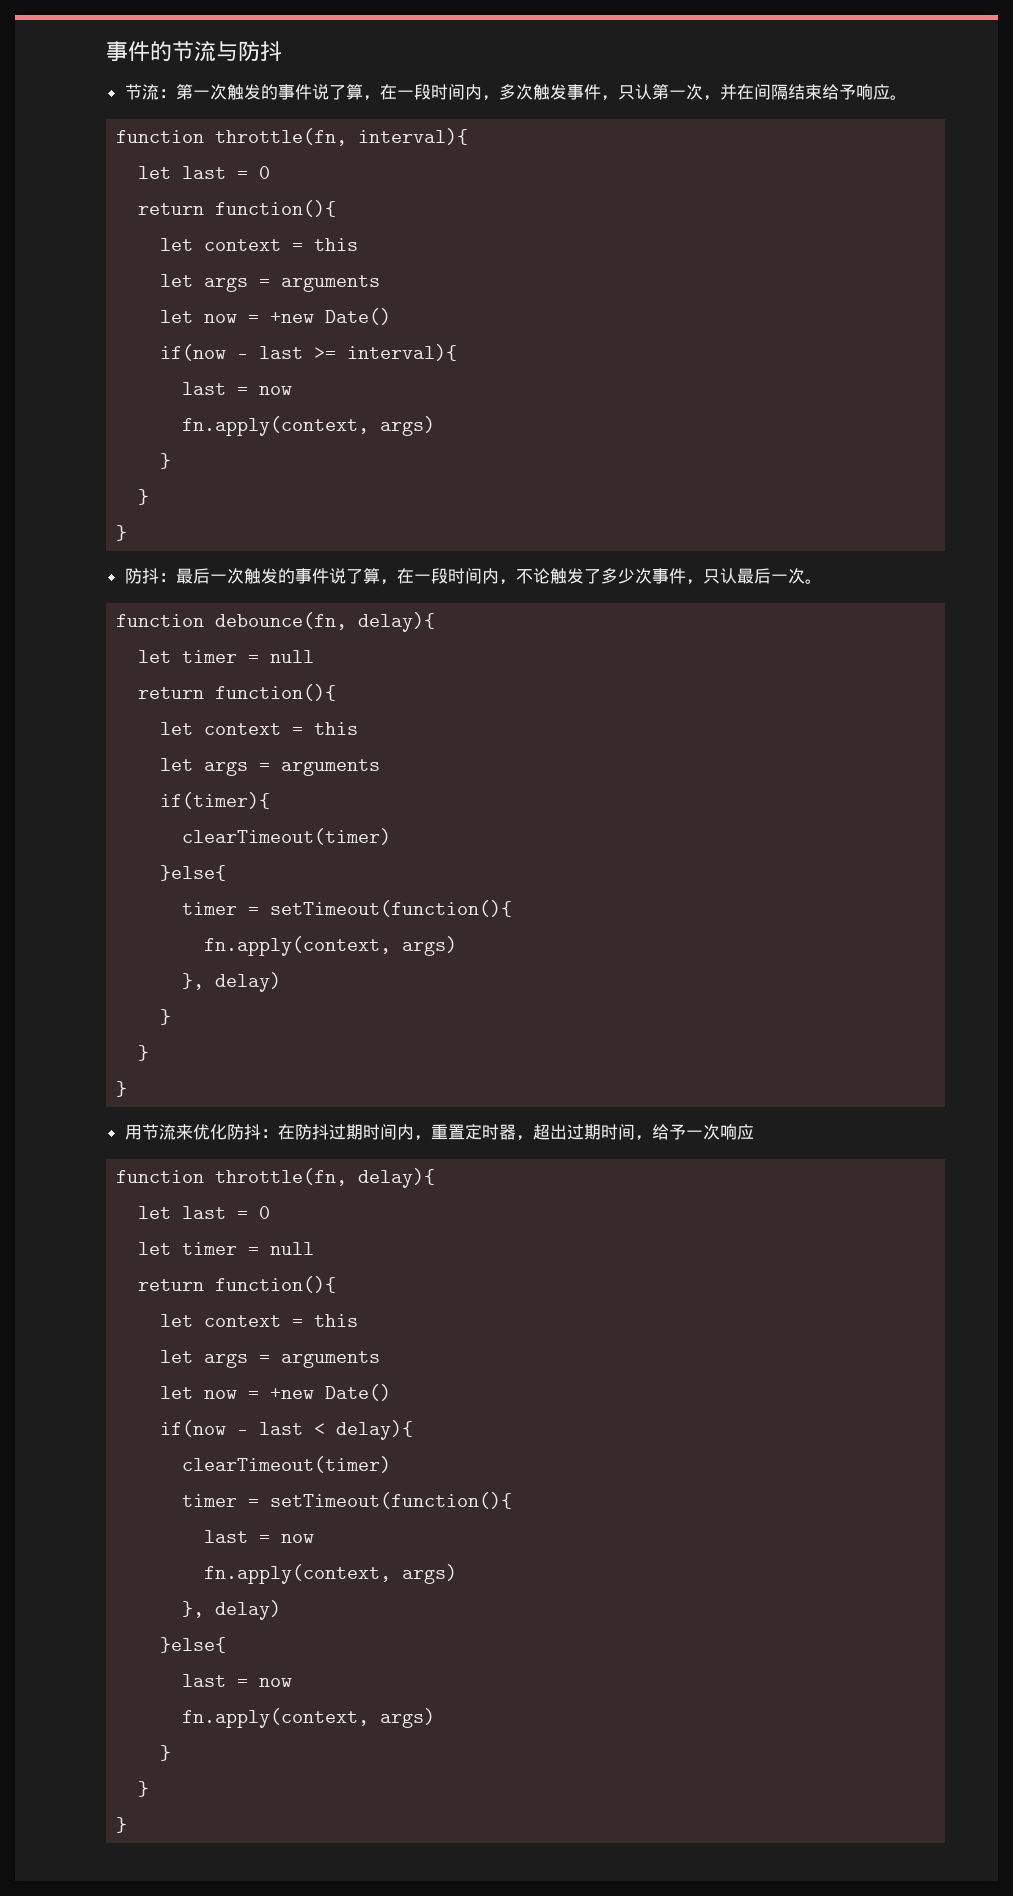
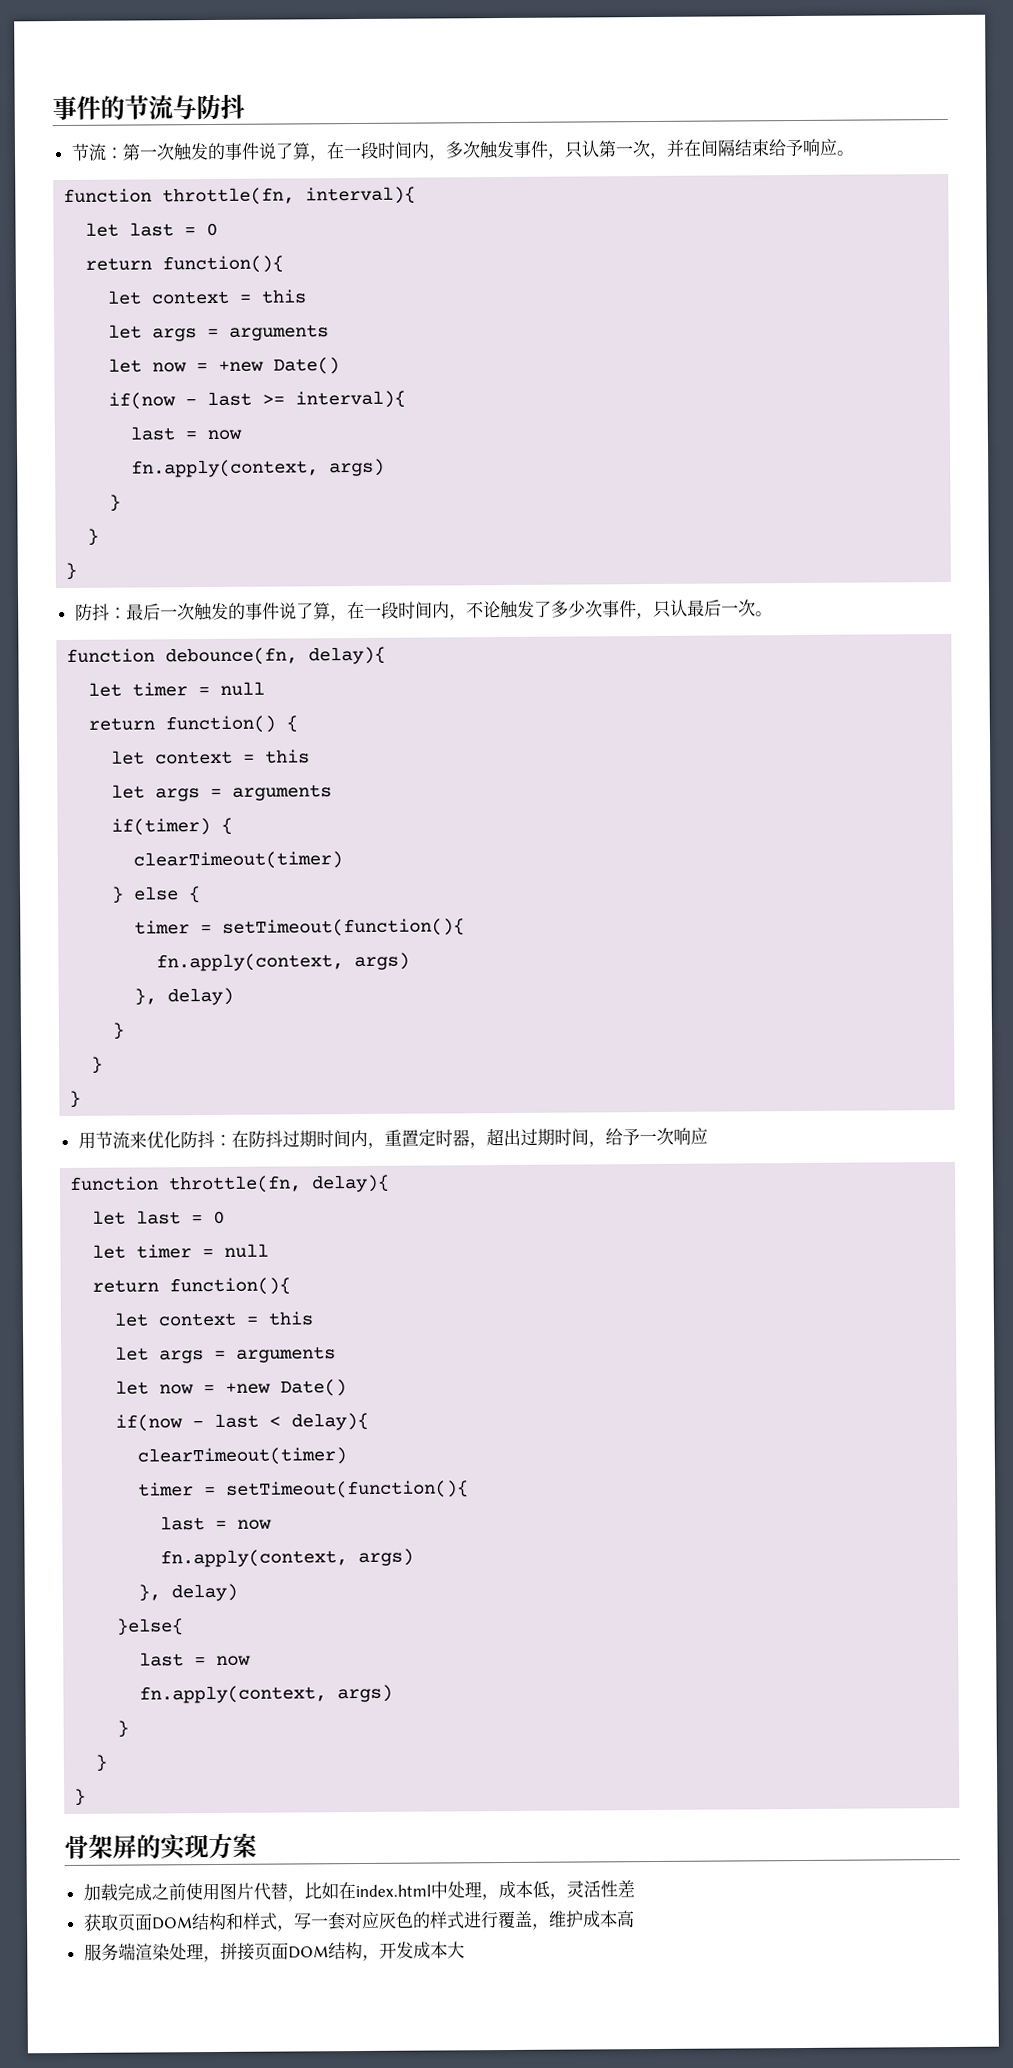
  function debounce(fn, delay){
  let timer = null
- return function(){
+ return function() {
  let context = this
  let args = arguments
- if(timer){
+ if(timer) {
  clearTimeout(timer)
- }else{
+ } else {
+ 骨架屏的实现方案
+ 加载完成之前使用图片代替，比如在index.html中处理，成本低，灵活性差
+ 获取页面DOM结构和样式，写一套对应灰色的样式进行覆盖，维护成本高
+ 服务端渲染处理，拼接页面DOM结构，开发成本大

